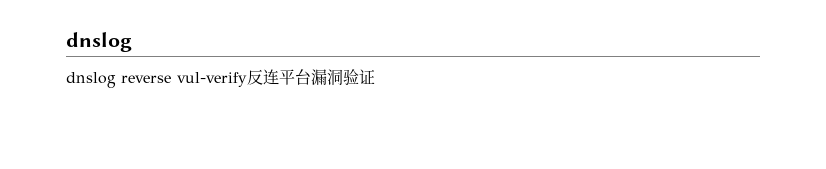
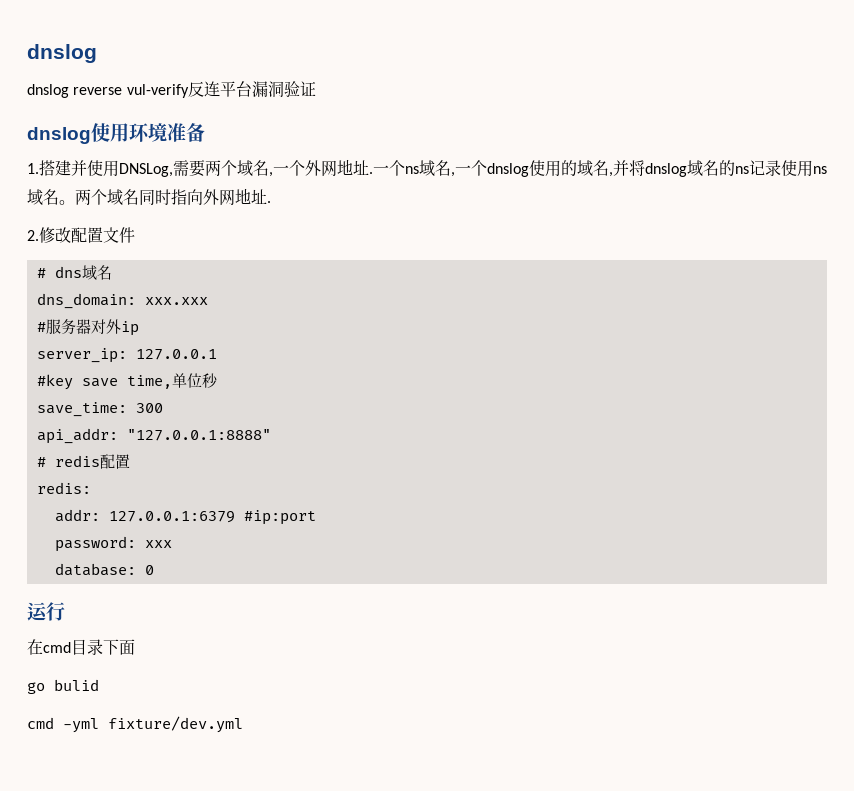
+ dnslog使用环境准备
+ 1.搭建并使用DNSLog,需要两个域名,一个外网地址.一个ns域名,一个dnslog使用的域名,并将dnslog域名的ns记录使用ns域名。两个域名同时指向外网地址.
+ 2.修改配置文件
+ # dns域名
+ dns_domain: xxx.xxx
+ #服务器对外ip
+ server_ip: 127.0.0.1
+ #key save time,单位秒
+ save_time: 300
+ api_addr: "127.0.0.1:8888"
+ # redis配置
+ redis:
+ addr: 127.0.0.1:6379 #ip:port
+ password: xxx
+ database: 0
+ 运行
+ 在cmd目录下面
+ go bulid
+ cmd -yml fixture/dev.yml

